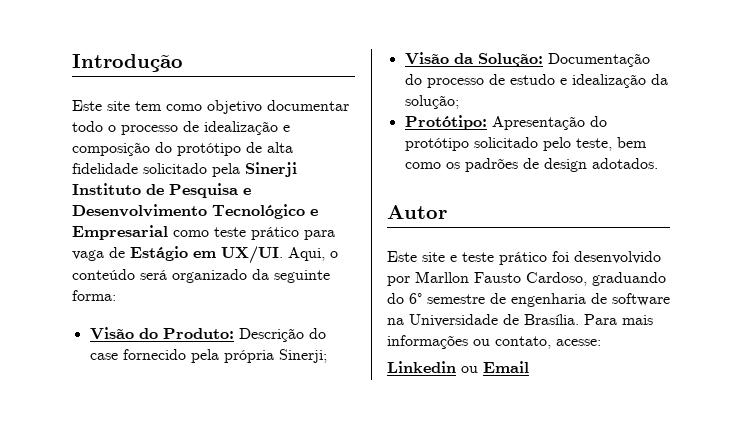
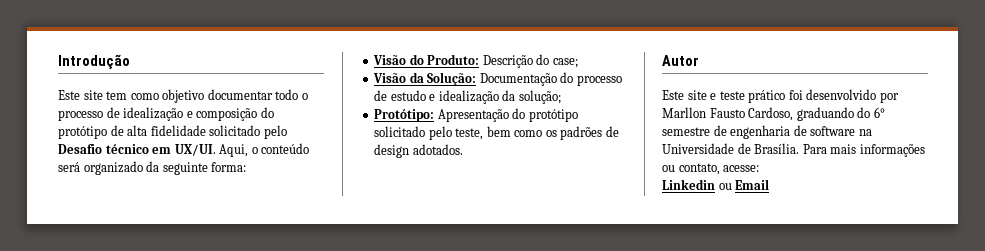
- Este site tem como objetivo documentar todo o processo de idealização e composição do protótipo de alta fidelidade solicitado pela Sinerji Instituto de Pesquisa e Desenvolvimento Tecnológico e Empresarial como teste prático para vaga de Estágio em UX/UI.
+ Este site tem como objetivo documentar todo o processo de idealização e composição do protótipo de alta fidelidade solicitado pelo Desafio técnico em UX/UI.
- Visão do Produto: Descrição do case fornecido pela própria Sinerji;
+ Visão do Produto: Descrição do case;

